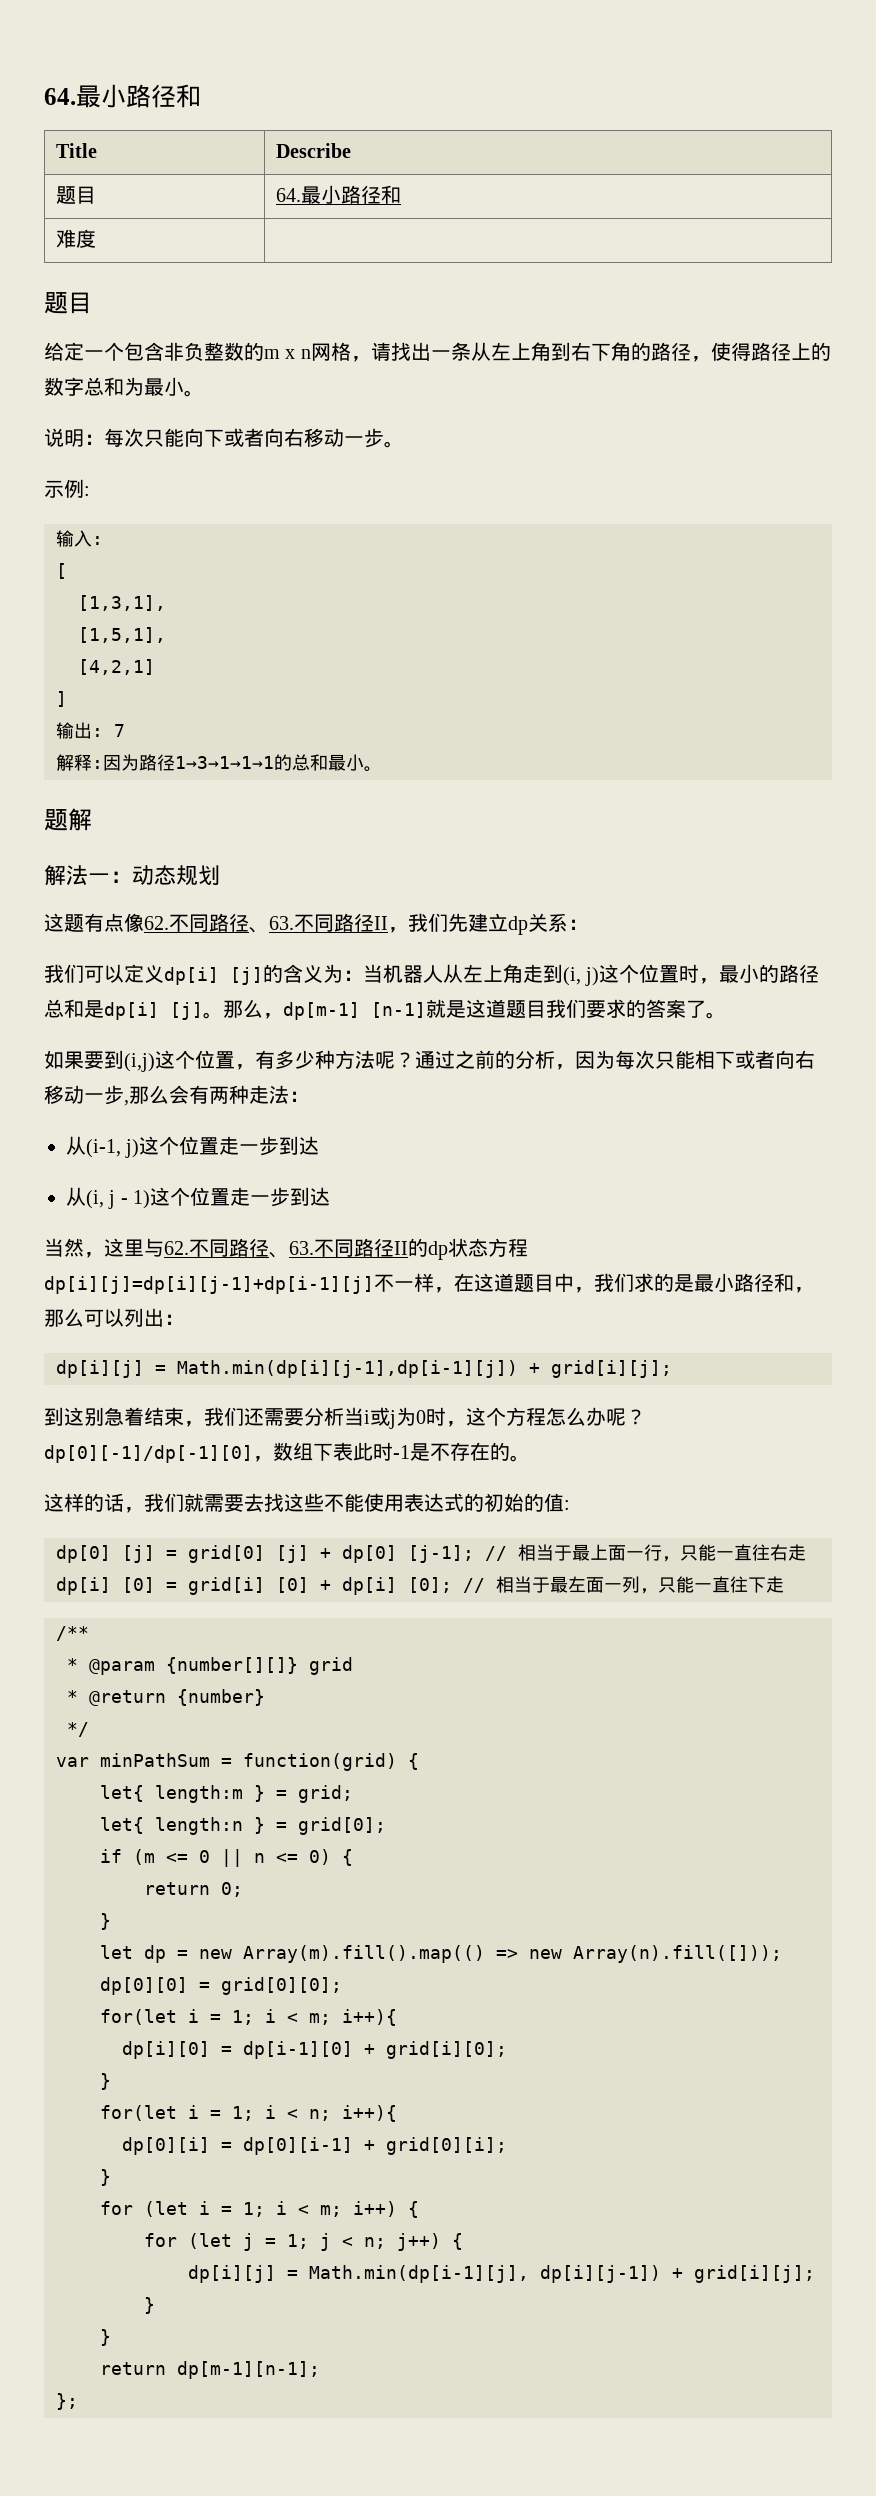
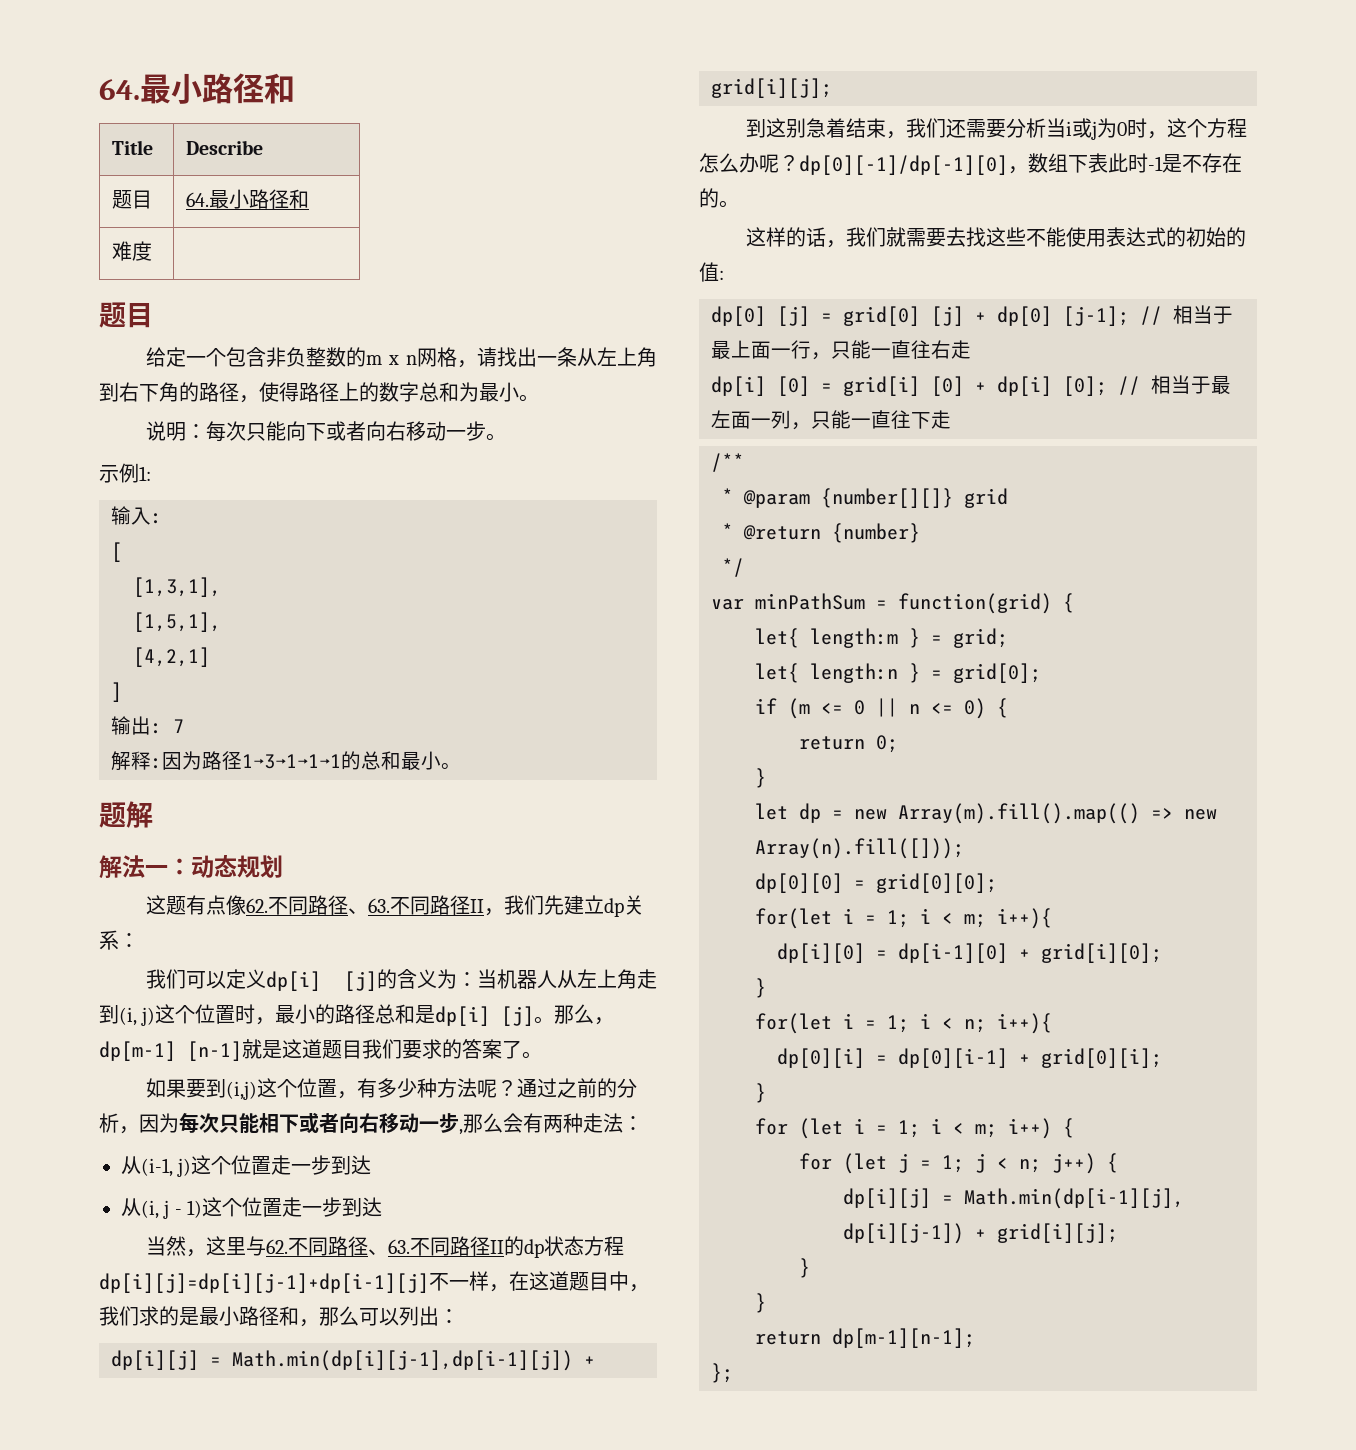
- 示例:
+ 示例1:

